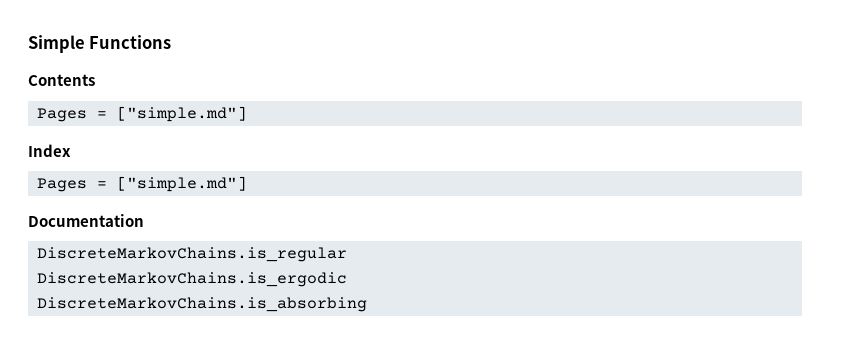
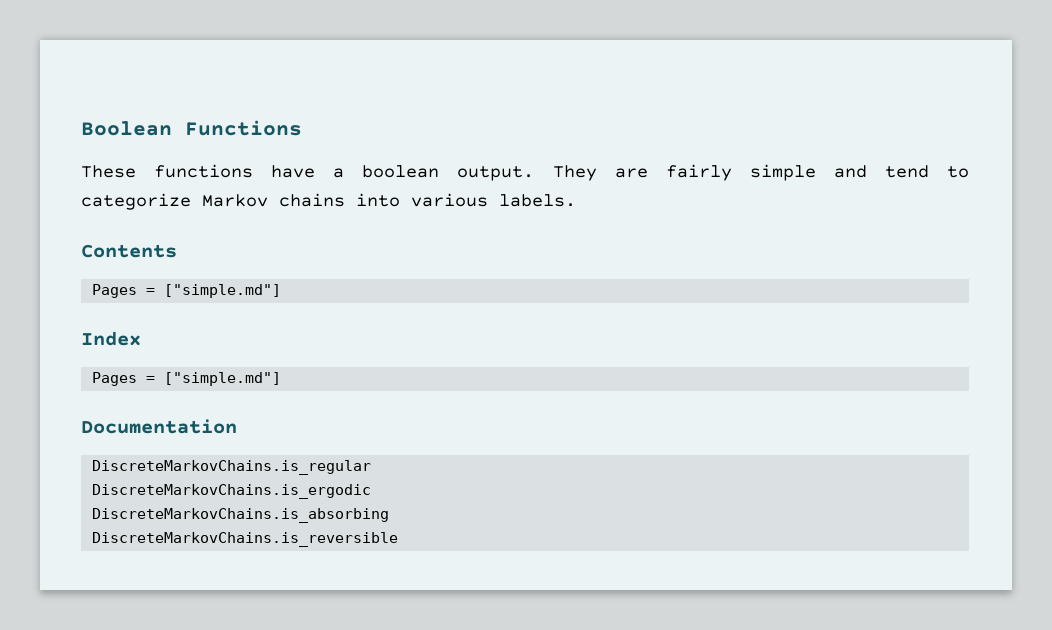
- Simple Functions
+ Boolean Functions
+ These functions have a boolean output. They are fairly simple and tend to categorize Markov chains into various labels.
+ DiscreteMarkovChains.is_reversible

